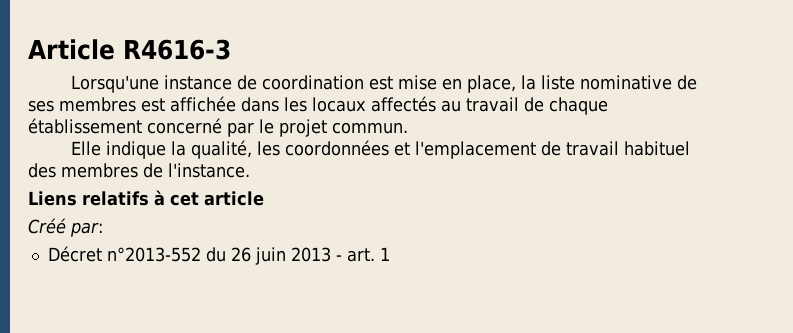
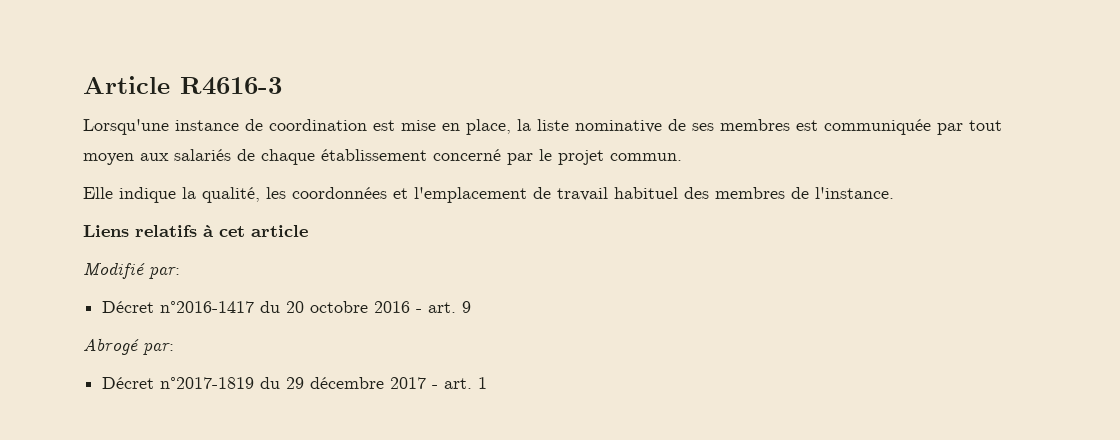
- Lorsqu'une instance de coordination est mise en place, la liste nominative de ses membres est affichée dans les locaux affectés au travail de chaque établissement concerné par le projet commun.
+ Lorsqu'une instance de coordination est mise en place, la liste nominative de ses membres est communiquée par tout moyen aux salariés de chaque établissement concerné par le projet commun.
- Créé par:
- Décret n°2013-552 du 26 juin 2013 - art. 1
+ Modifié par:
+ Décret n°2016-1417 du 20 octobre 2016 - art. 9
+ Abrogé par:
+ Décret n°2017-1819 du 29 décembre 2017 - art. 1

